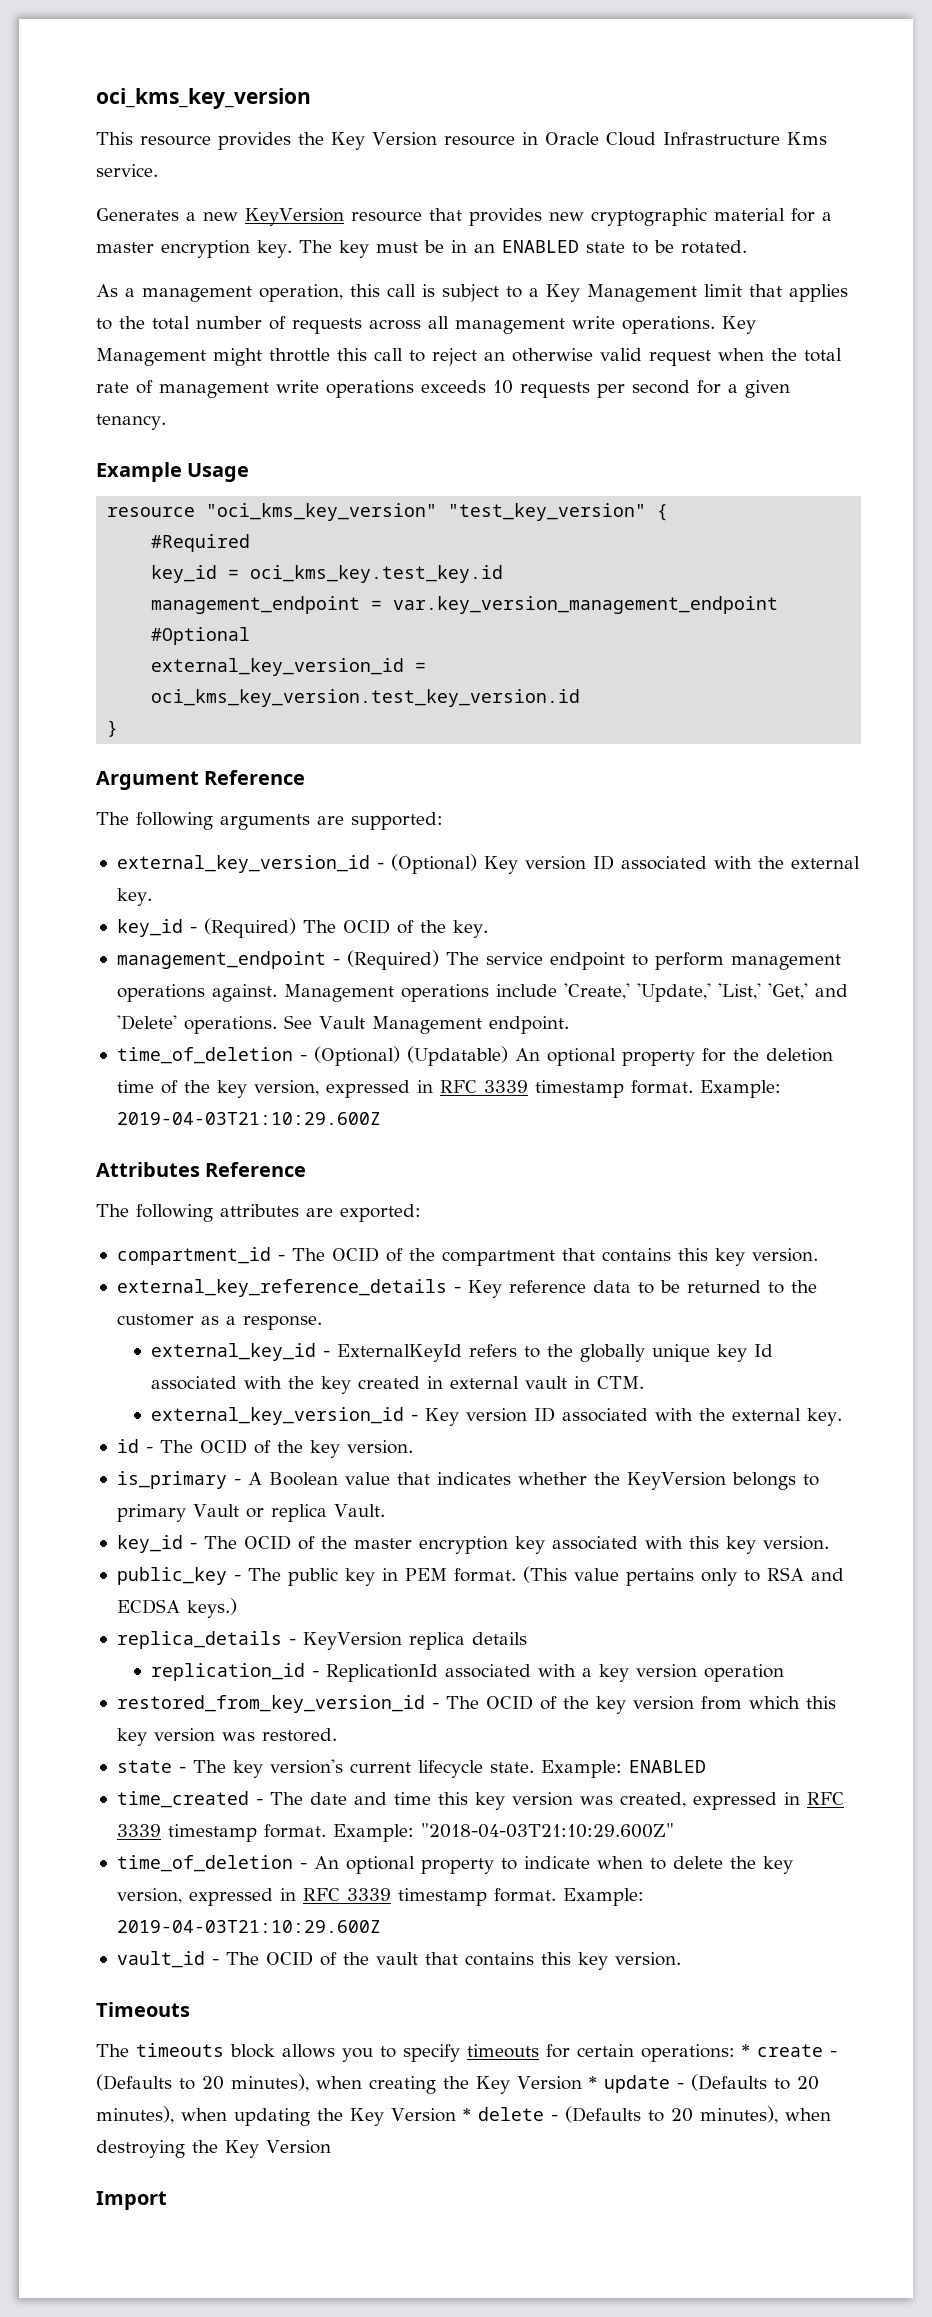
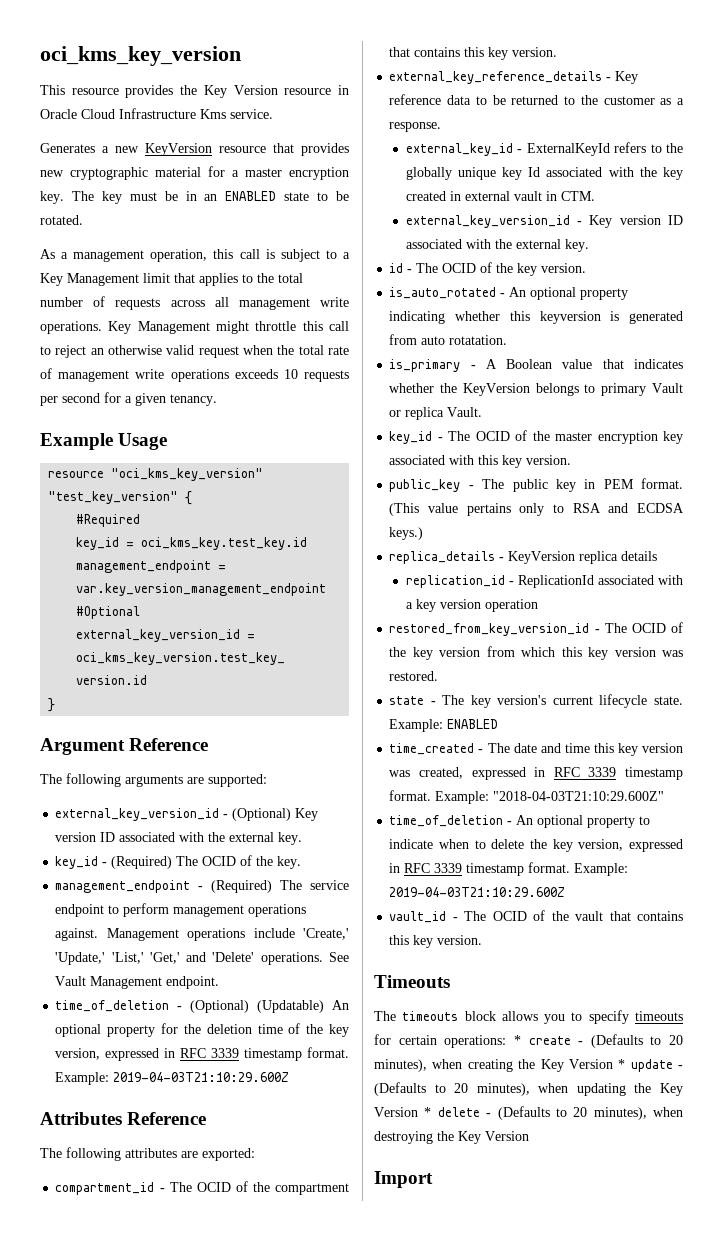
+ is_auto_rotated - An optional property indicating whether this keyversion is generated from auto rotatation.

